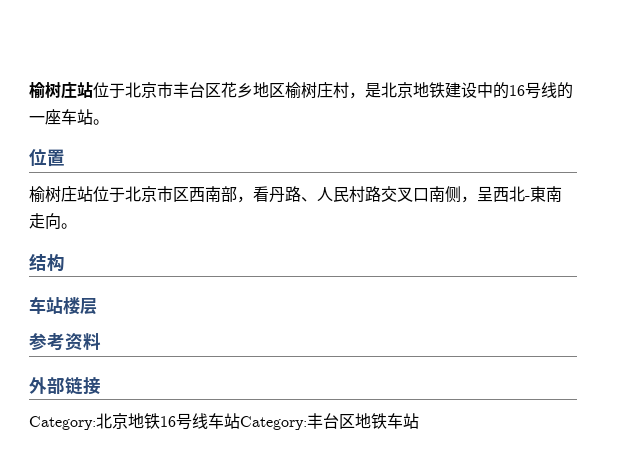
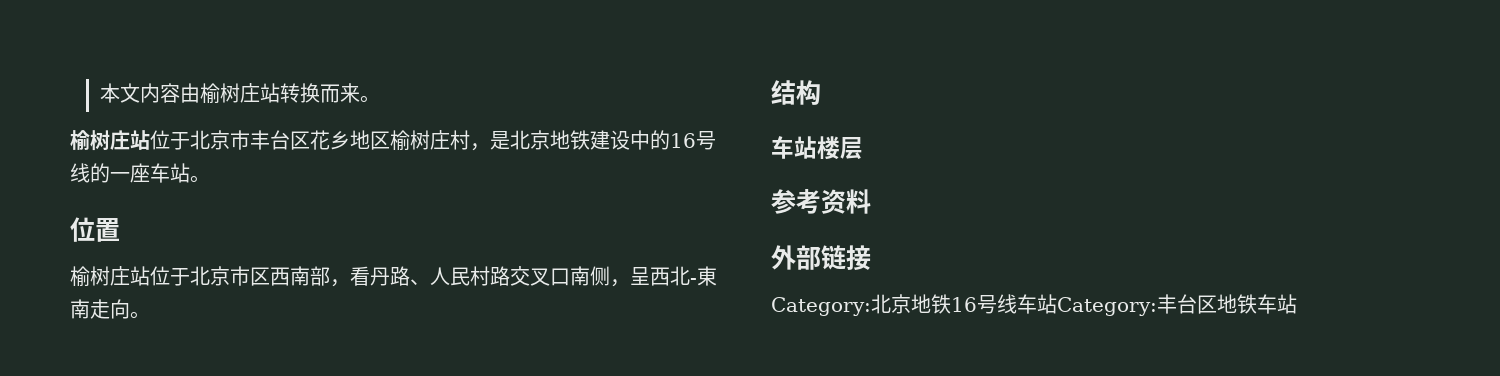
+ 本文内容由榆树庄站转换而来。

